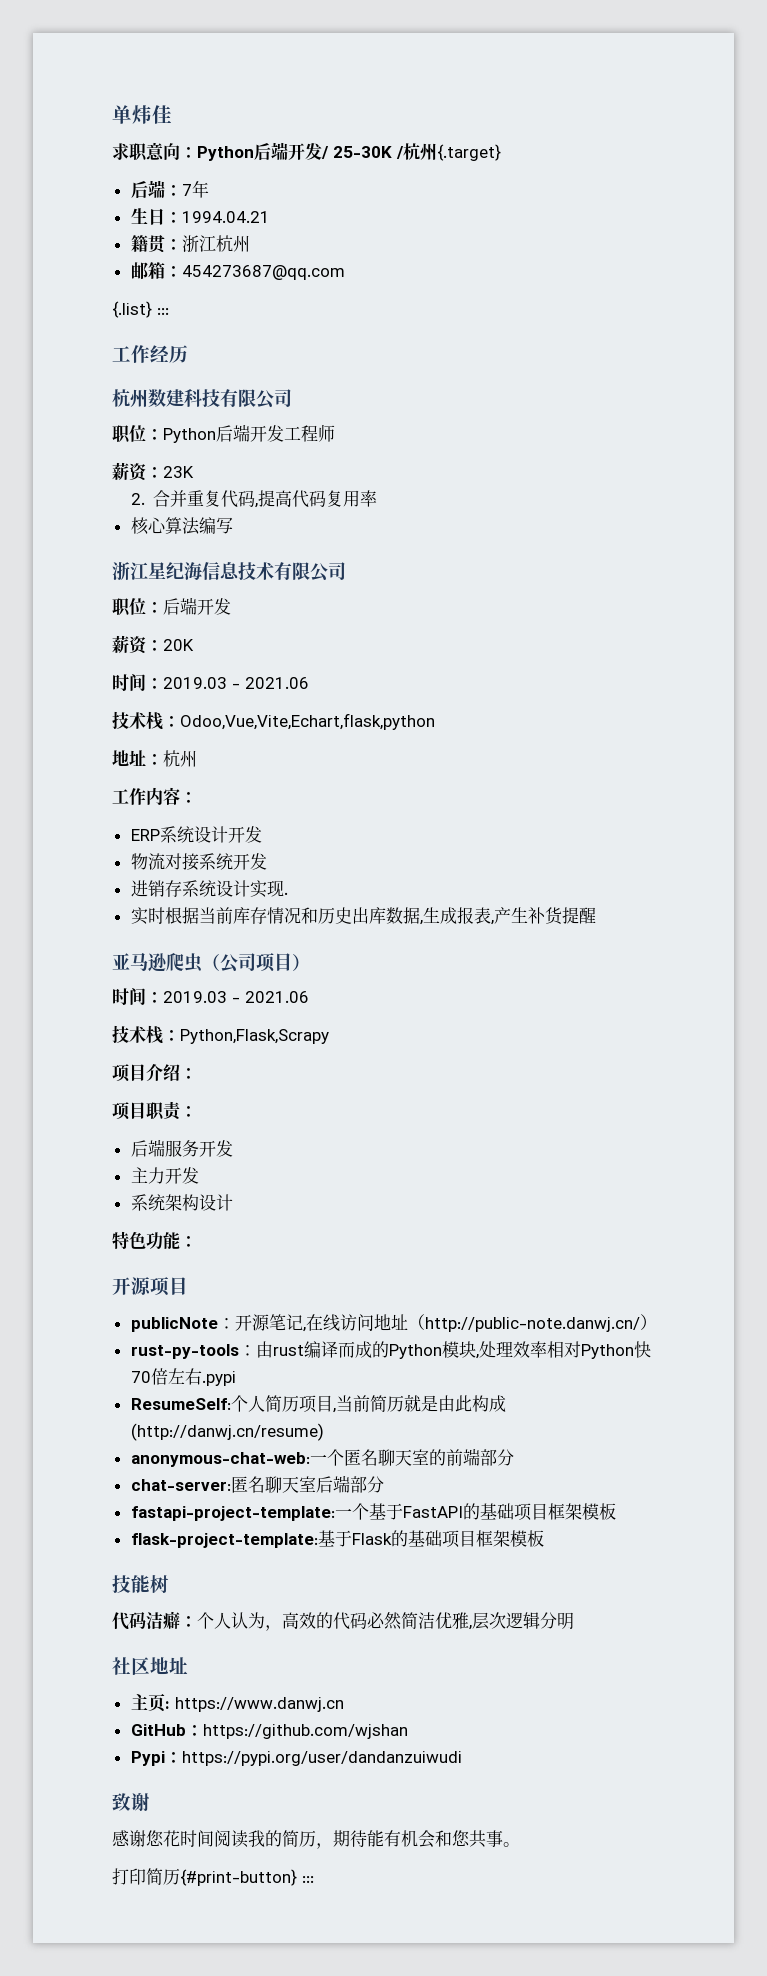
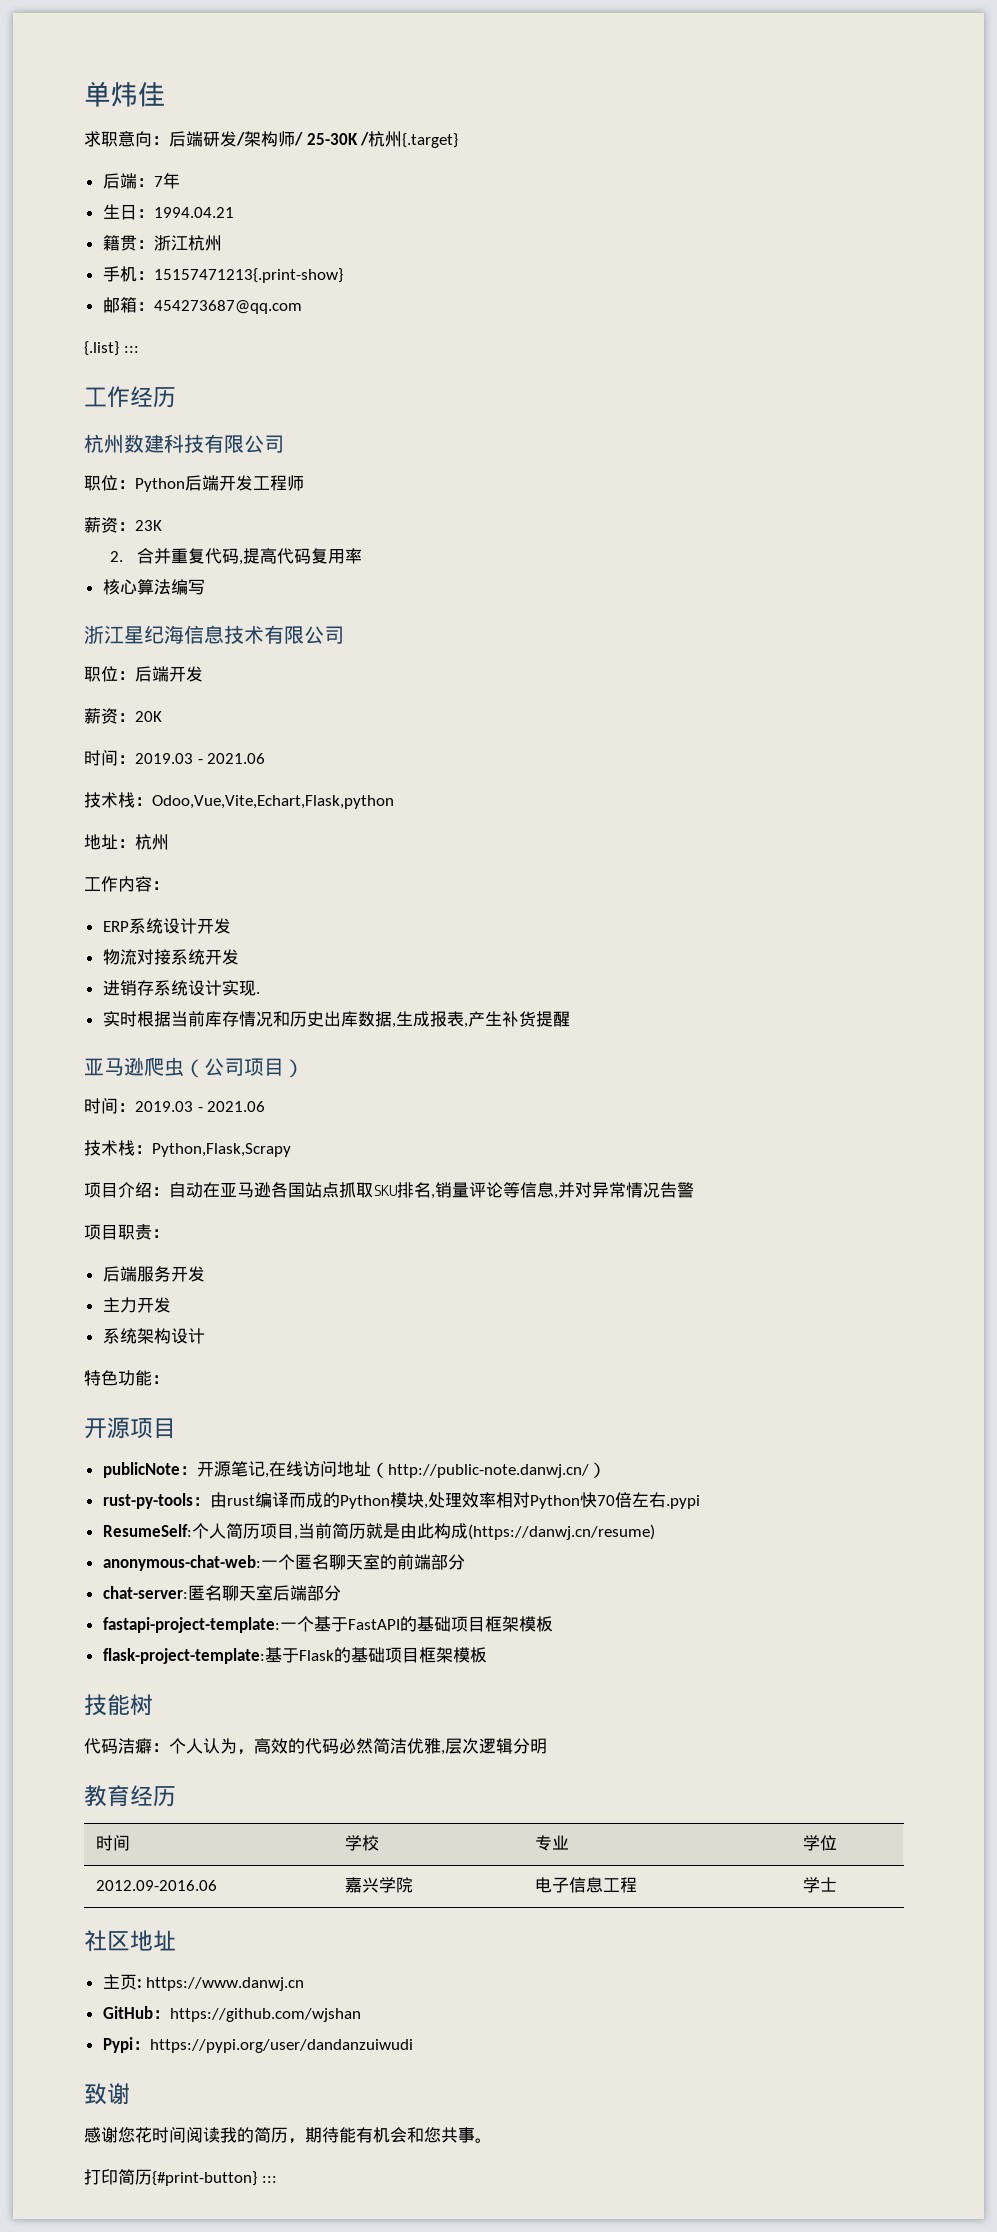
- 求职意向：Python后端开发/ 25-30K /杭州{.target}
+ 求职意向：后端研发/架构师/ 25-30K /杭州{.target}
+ 手机：15157471213{.print-show}
- 技术栈：Odoo,Vue,Vite,Echart,flask,python
+ 技术栈：Odoo,Vue,Vite,Echart,Flask,python
- 项目介绍：
+ 项目介绍：自动在亚马逊各国站点抓取SKU排名,销量评论等信息,并对异常情况告警
- ResumeSelf:个人简历项目,当前简历就是由此构成(http://danwj.cn/resume)
+ ResumeSelf:个人简历项目,当前简历就是由此构成(https://danwj.cn/resume)
+ 教育经历
+ 时间 | 学校 | 专业 | 学位
+ 2012.09-2016.06 | 嘉兴学院 | 电子信息工程 | 学士

